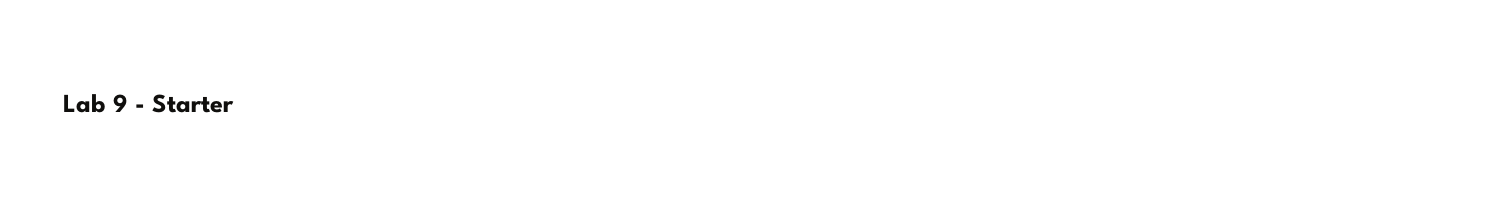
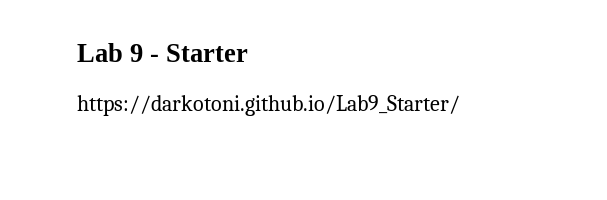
+ https://darkotoni.github.io/Lab9_Starter/

